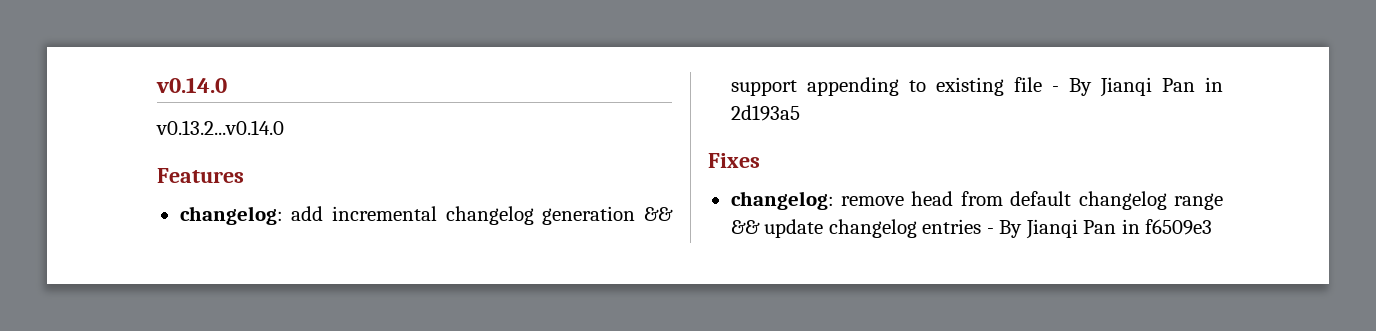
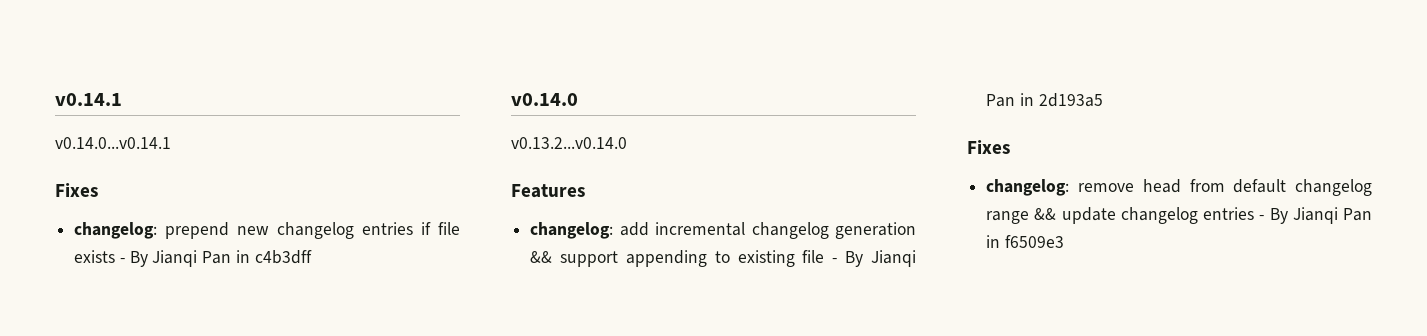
+ v0.14.1
+ v0.14.0...v0.14.1
+ Fixes
+ changelog: prepend new changelog entries if file exists - By Jianqi Pan in c4b3dff

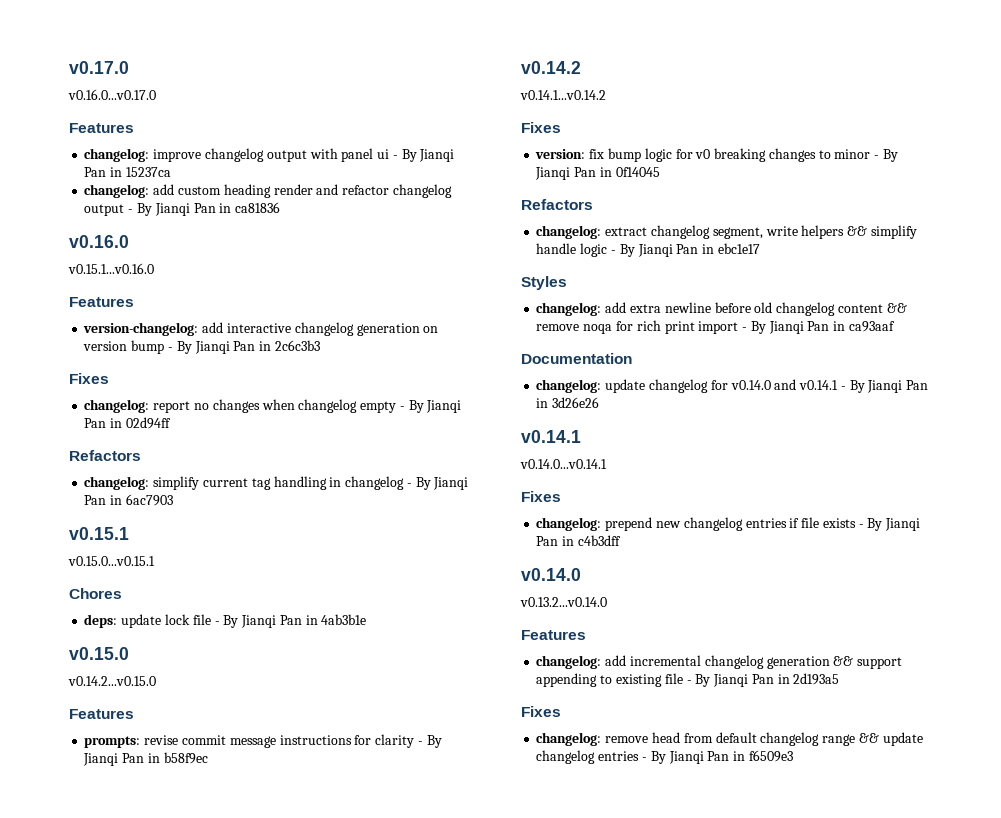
+ v0.17.0
+ v0.16.0...v0.17.0
+ Features
+ changelog: improve changelog output with panel ui - By Jianqi Pan in 15237ca
+ changelog: add custom heading render and refactor changelog output - By Jianqi Pan in ca81836
+ v0.16.0
+ v0.15.1...v0.16.0
+ Features
+ version-changelog: add interactive changelog generation on version bump - By Jianqi Pan in 2c6c3b3
+ Fixes
+ changelog: report no changes when changelog empty - By Jianqi Pan in 02d94ff
+ Refactors
+ changelog: simplify current tag handling in changelog - By Jianqi Pan in 6ac7903
+ v0.15.1
+ v0.15.0...v0.15.1
+ Chores
+ deps: update lock file - By Jianqi Pan in 4ab3b1e
+ v0.15.0
+ v0.14.2...v0.15.0
+ Features
+ prompts: revise commit message instructions for clarity - By Jianqi Pan in b58f9ec
+ v0.14.2
+ v0.14.1...v0.14.2
+ Fixes
+ version: fix bump logic for v0 breaking changes to minor - By Jianqi Pan in 0f14045
+ Refactors
+ changelog: extract changelog segment, write helpers && simplify handle logic - By Jianqi Pan in ebc1e17
+ Styles
+ changelog: add extra newline before old changelog content && remove noqa for rich print import - By Jianqi Pan in ca93aaf
+ Documentation
+ changelog: update changelog for v0.14.0 and v0.14.1 - By Jianqi Pan in 3d26e26

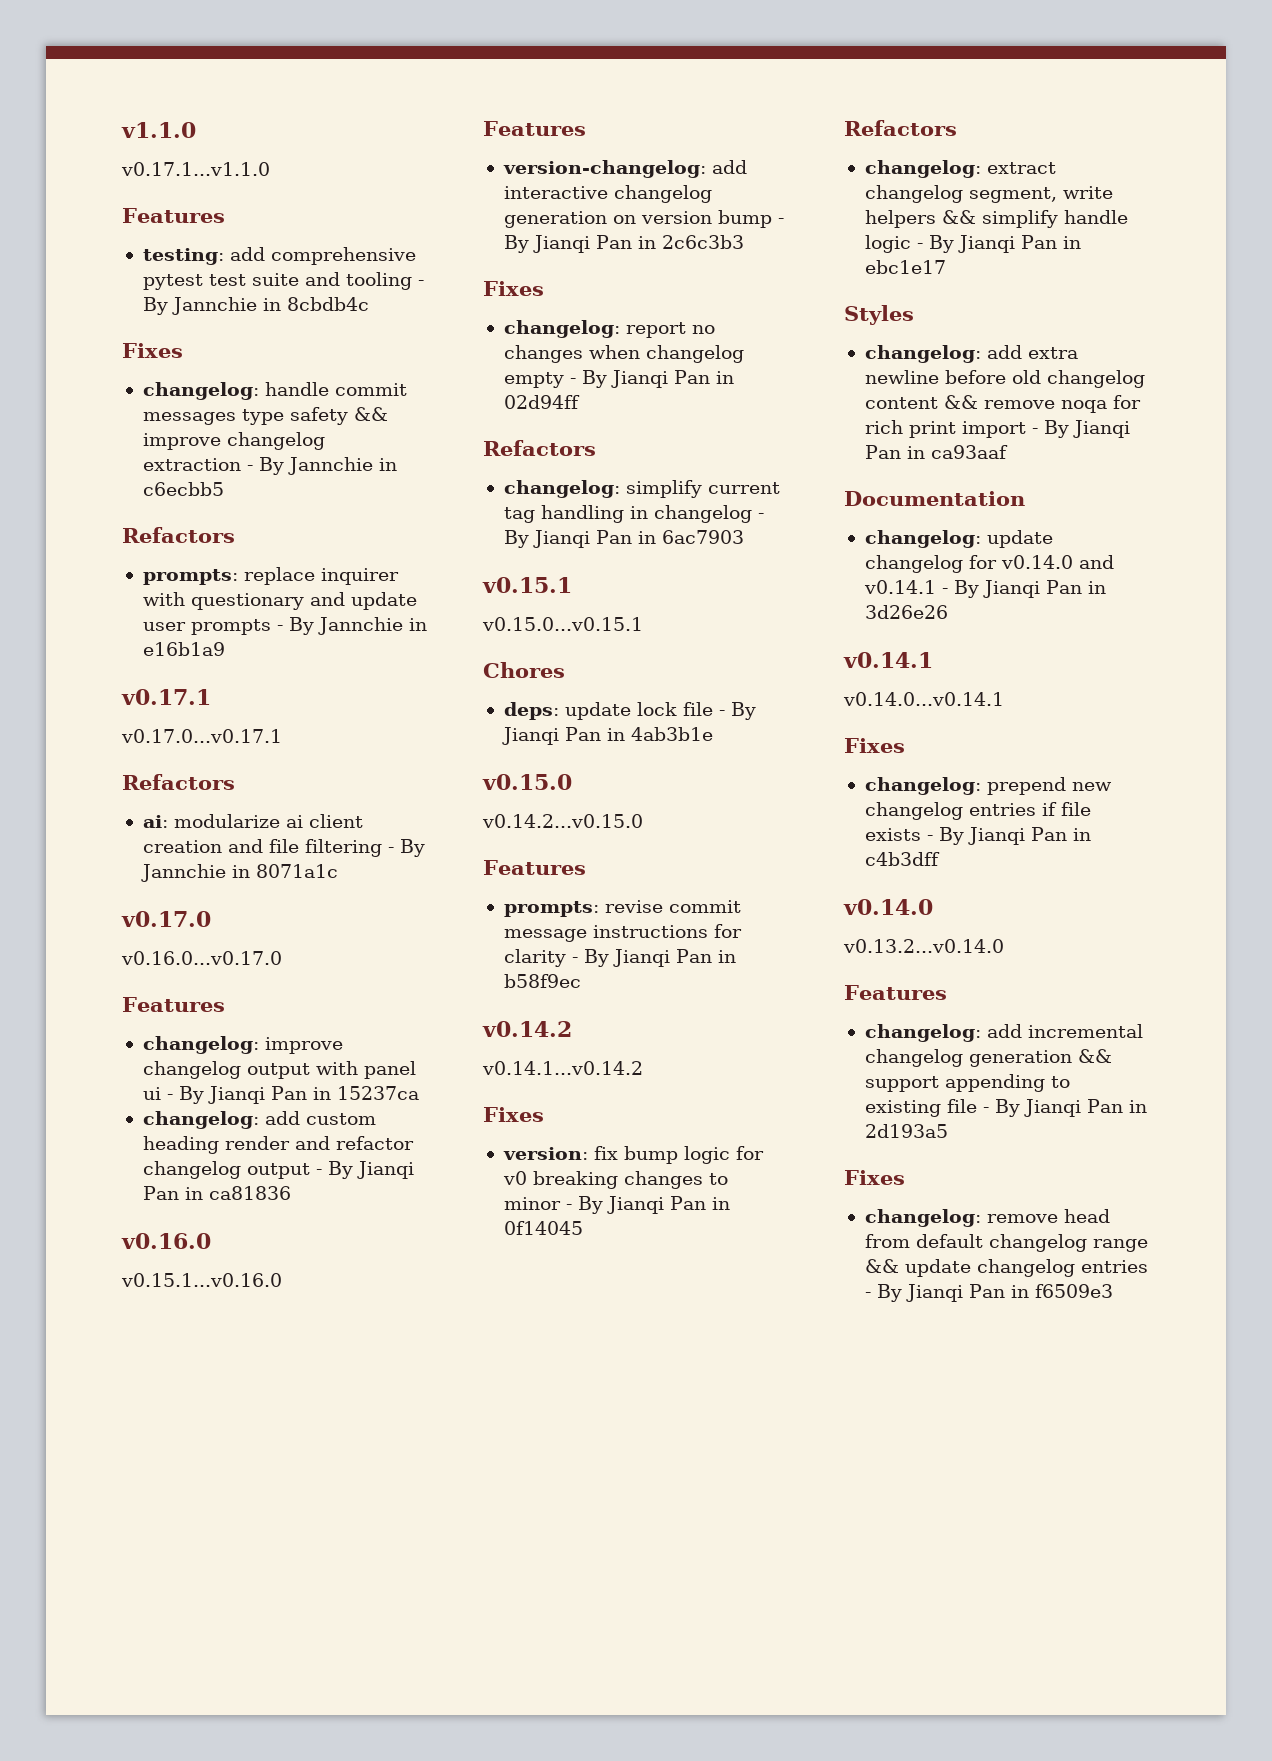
+ v1.1.0
+ v0.17.1...v1.1.0
+ Features
+ testing: add comprehensive pytest test suite and tooling - By Jannchie in 8cbdb4c
+ Fixes
+ changelog: handle commit messages type safety && improve changelog extraction - By Jannchie in c6ecbb5
+ Refactors
+ prompts: replace inquirer with questionary and update user prompts - By Jannchie in e16b1a9
+ v0.17.1
+ v0.17.0...v0.17.1
+ Refactors
+ ai: modularize ai client creation and file filtering - By Jannchie in 8071a1c

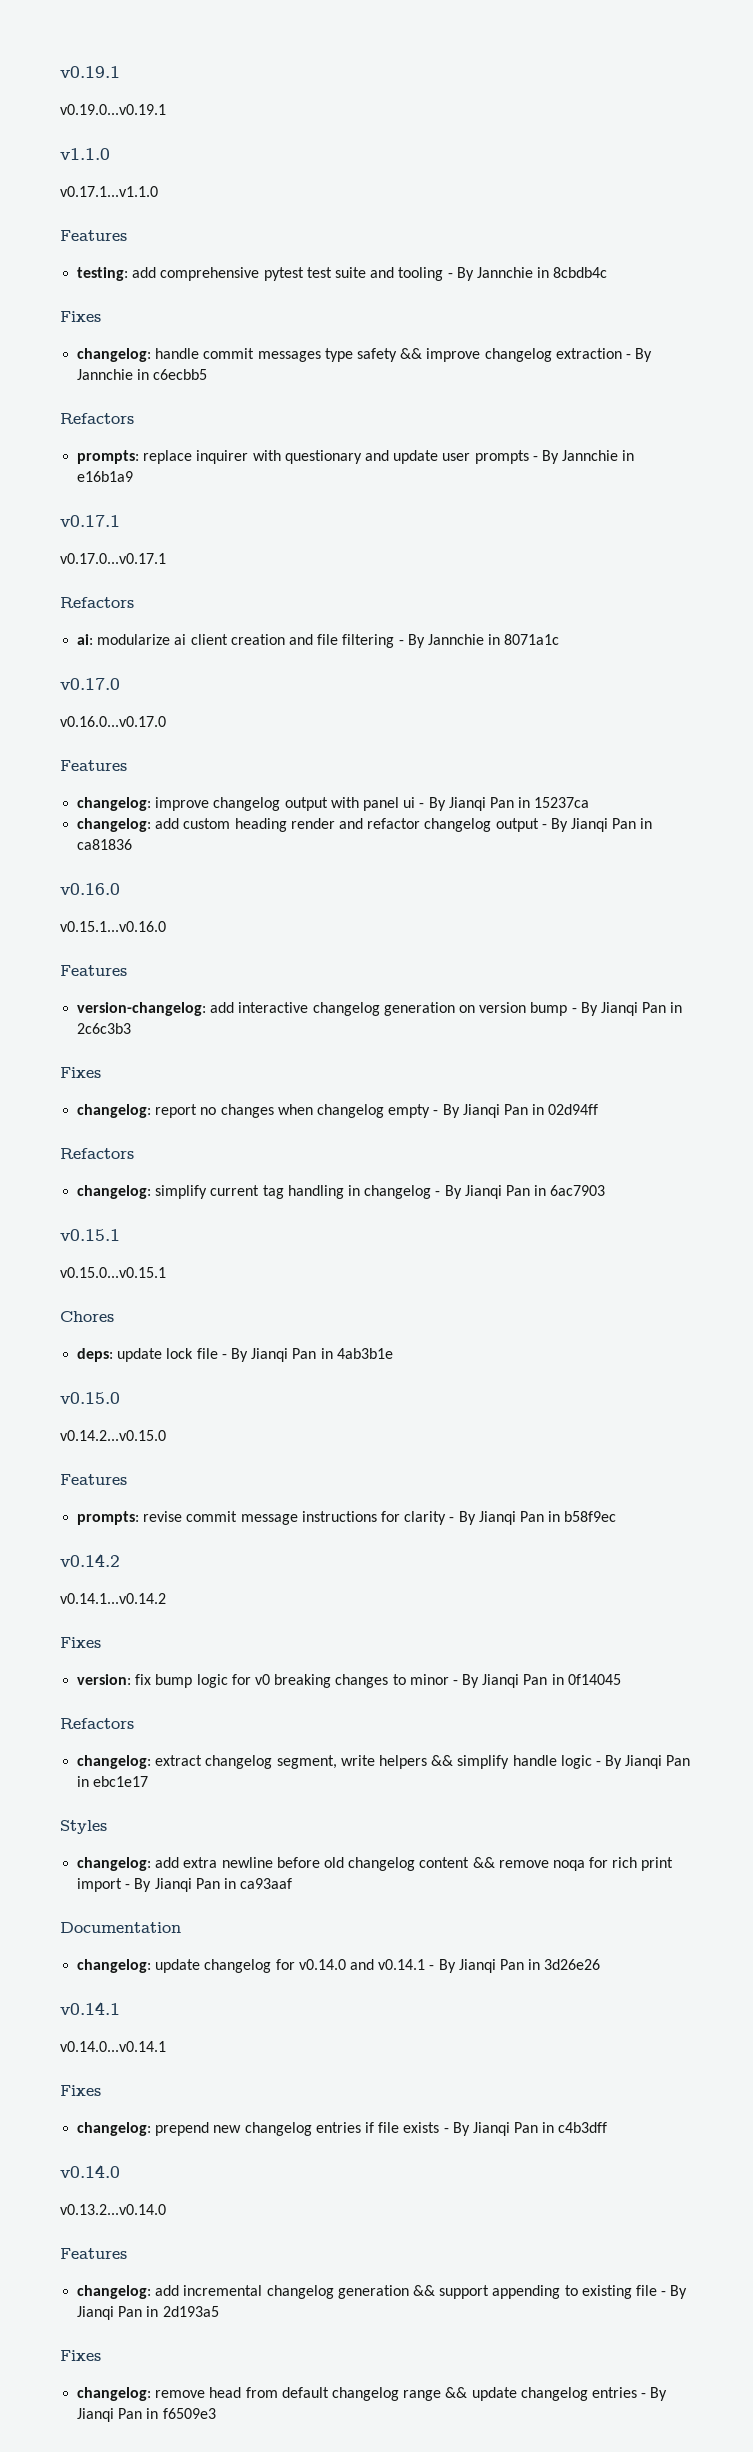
+ v0.19.1
+ v0.19.0...v0.19.1

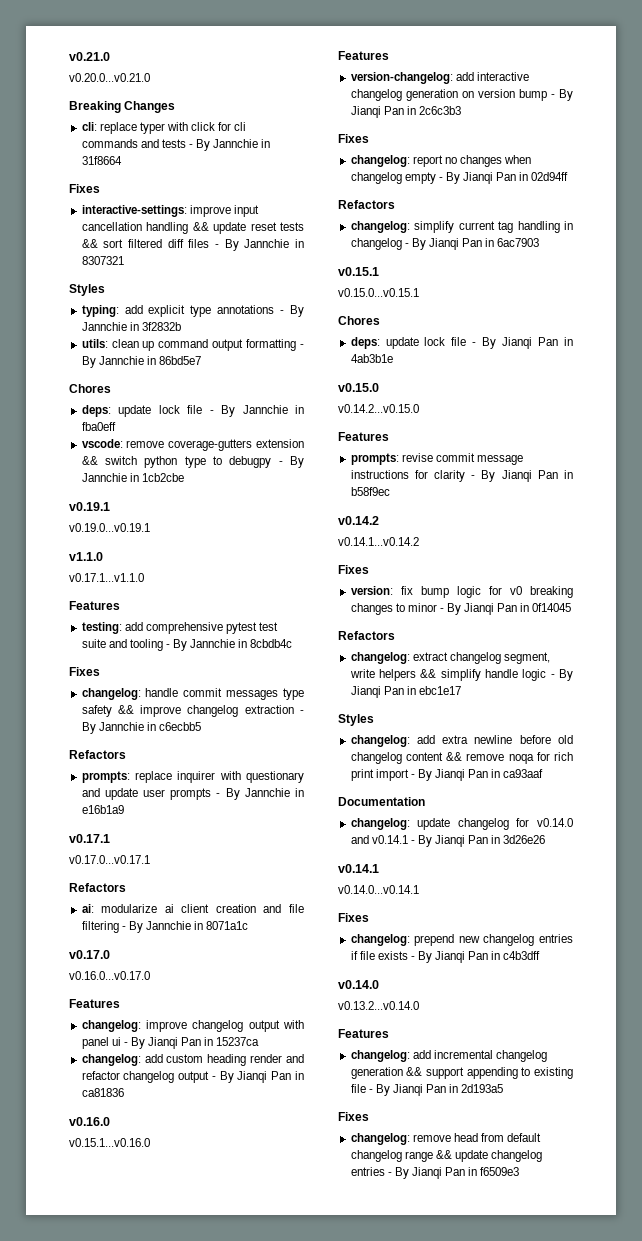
+ v0.21.0
+ v0.20.0...v0.21.0
+ Breaking Changes
+ cli: replace typer with click for cli commands and tests - By Jannchie in 31f8664
+ Fixes
+ interactive-settings: improve input cancellation handling && update reset tests && sort filtered diff files - By Jannchie in 8307321
+ Styles
+ typing: add explicit type annotations - By Jannchie in 3f2832b
+ utils: clean up command output formatting - By Jannchie in 86bd5e7
+ Chores
+ deps: update lock file - By Jannchie in fba0eff
+ vscode: remove coverage-gutters extension && switch python type to debugpy - By Jannchie in 1cb2cbe

